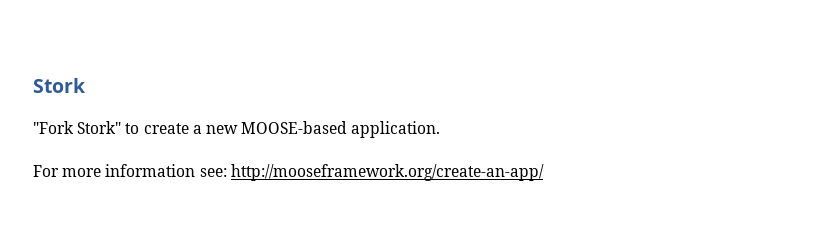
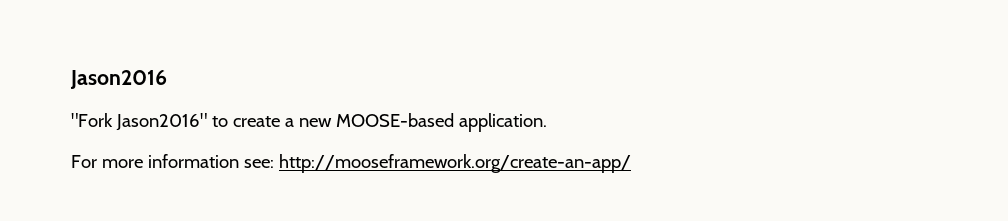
- Stork
+ Jason2016
- "Fork Stork" to create a new MOOSE-based application.
+ "Fork Jason2016" to create a new MOOSE-based application.

